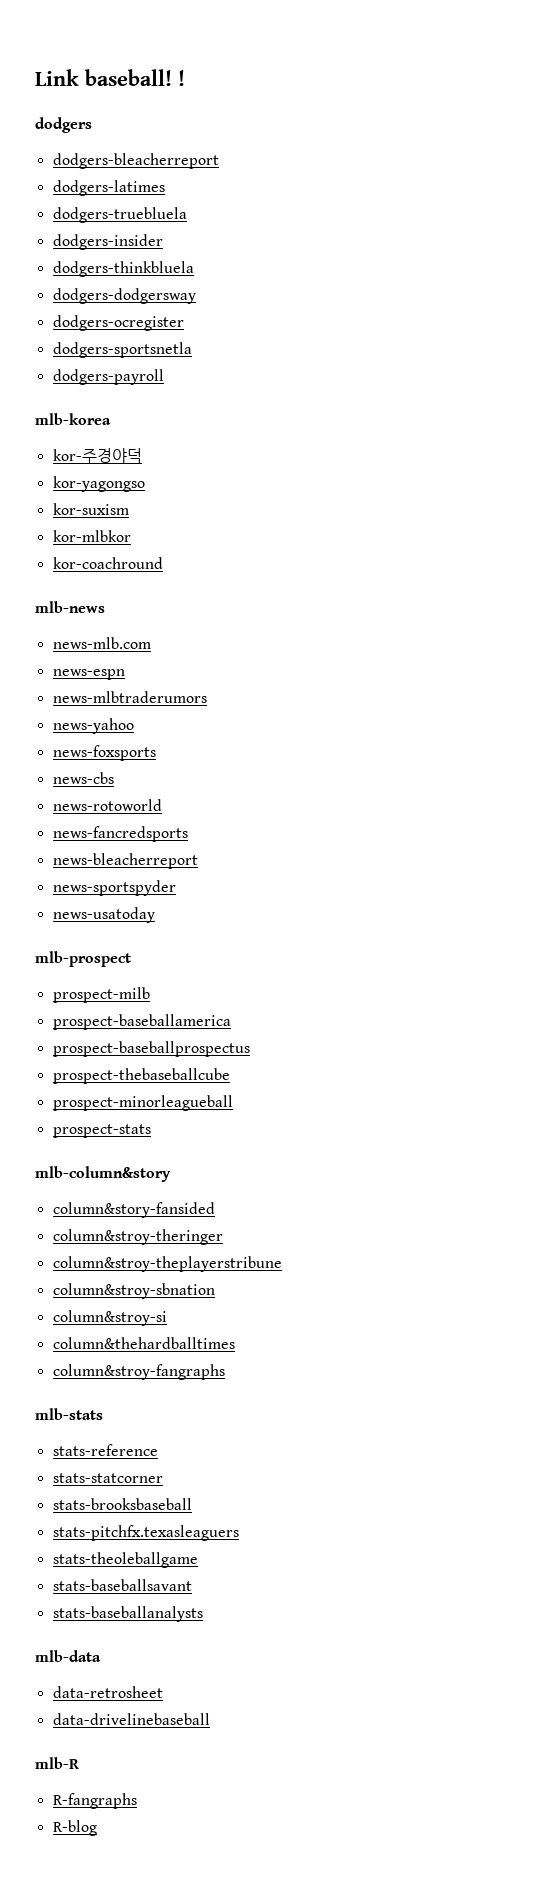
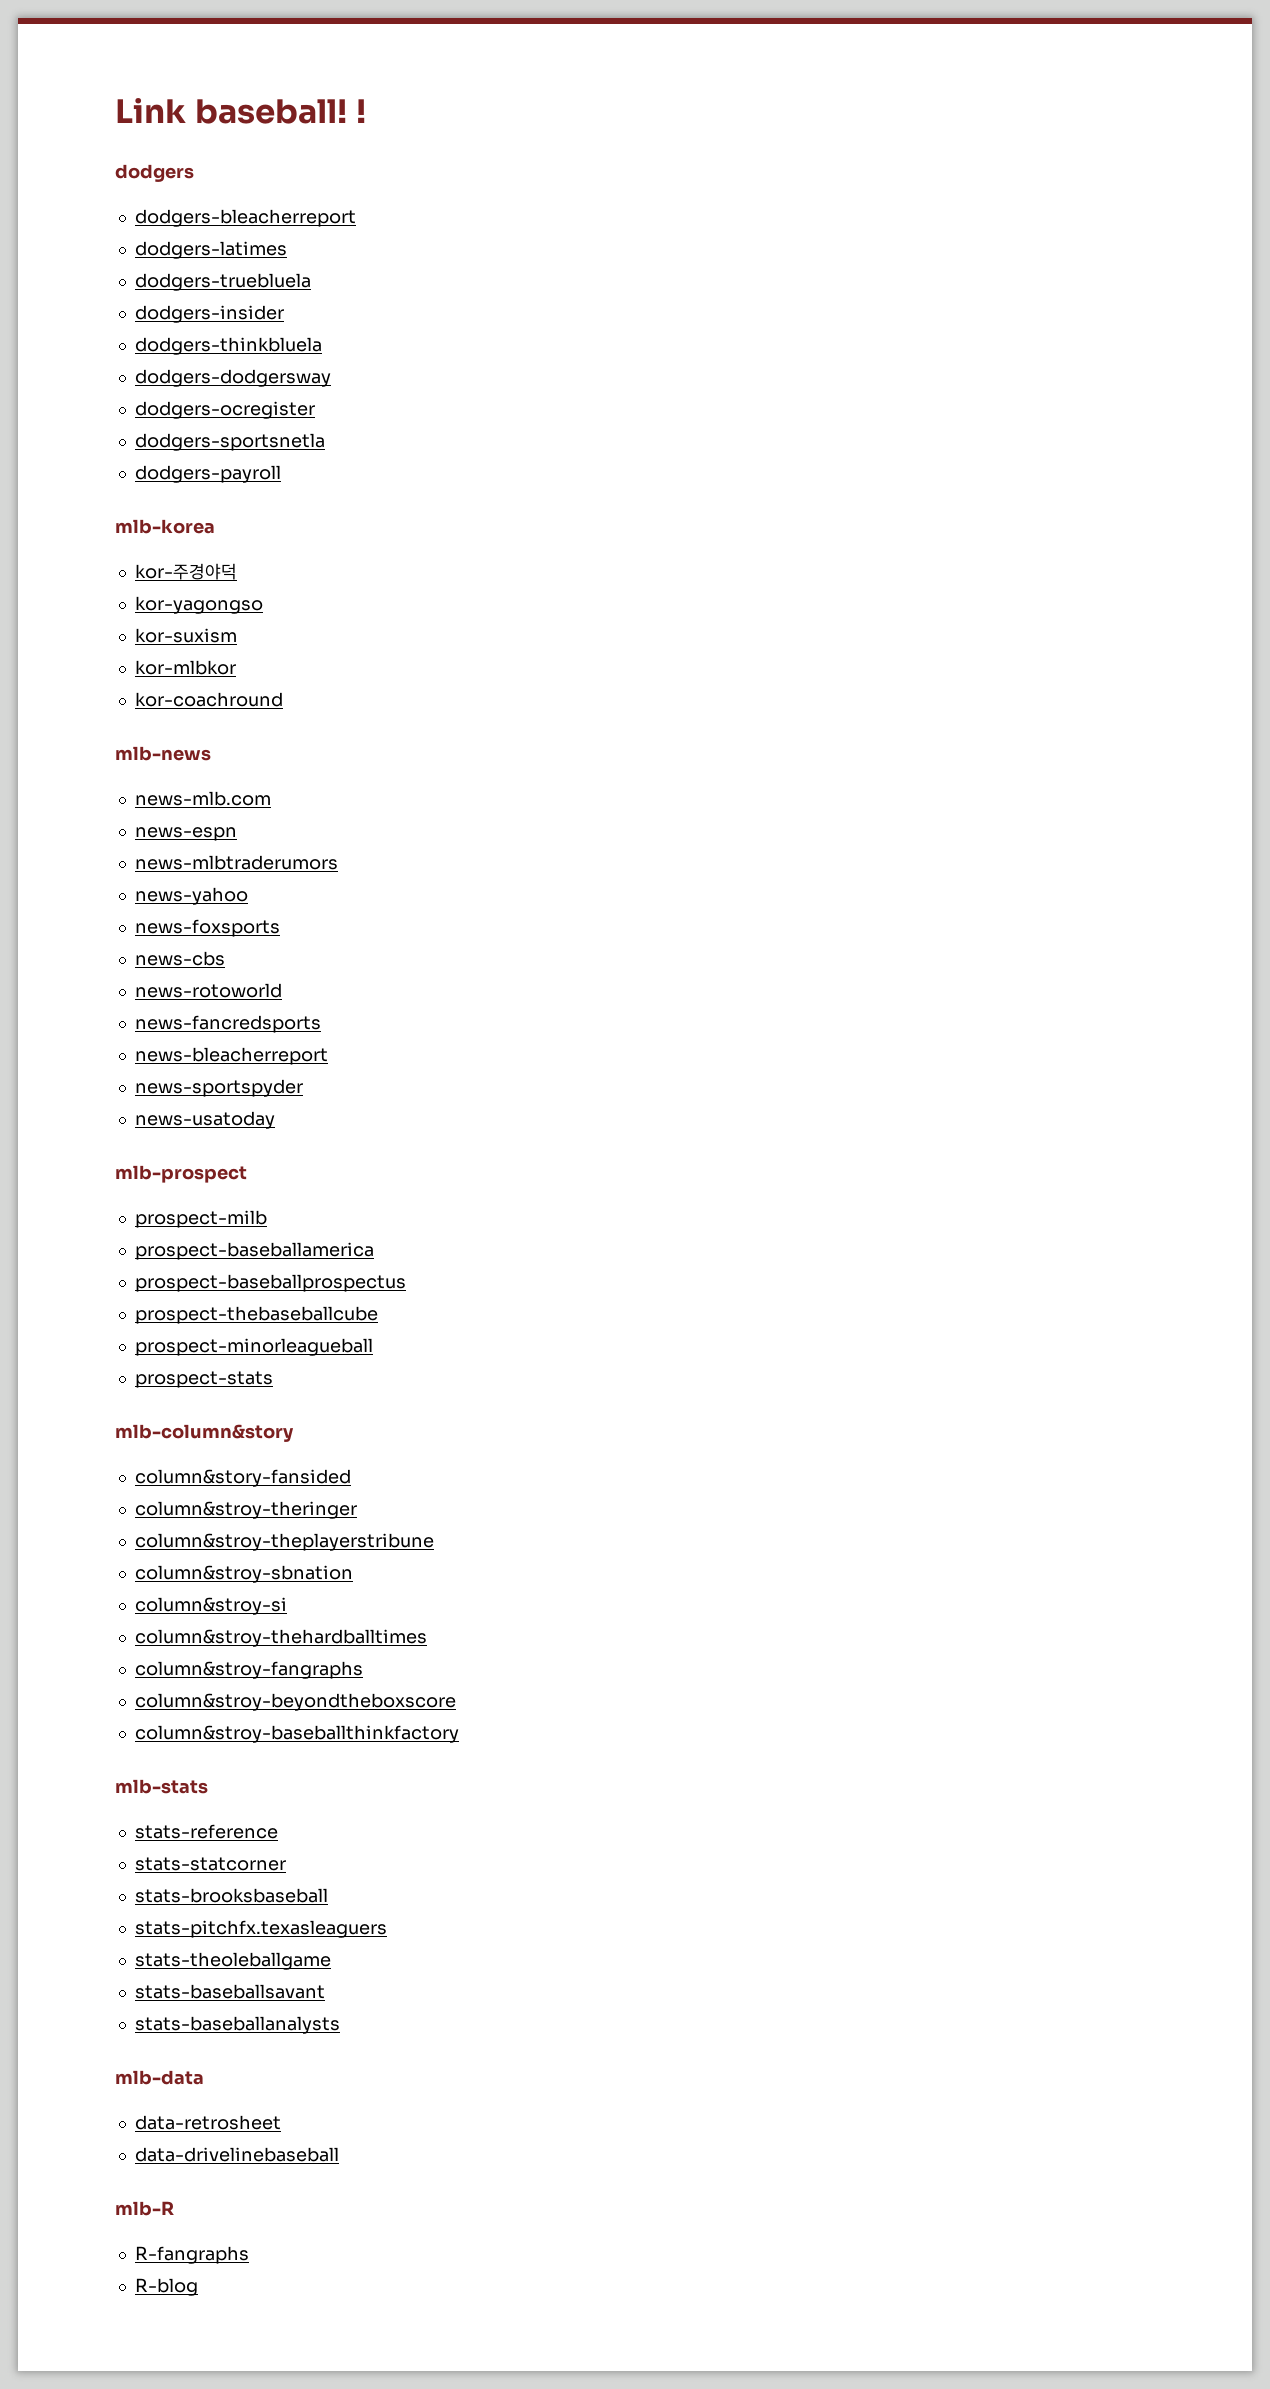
- column&thehardballtimes
+ column&stroy-thehardballtimes
+ column&stroy-beyondtheboxscore
+ column&stroy-baseballthinkfactory

